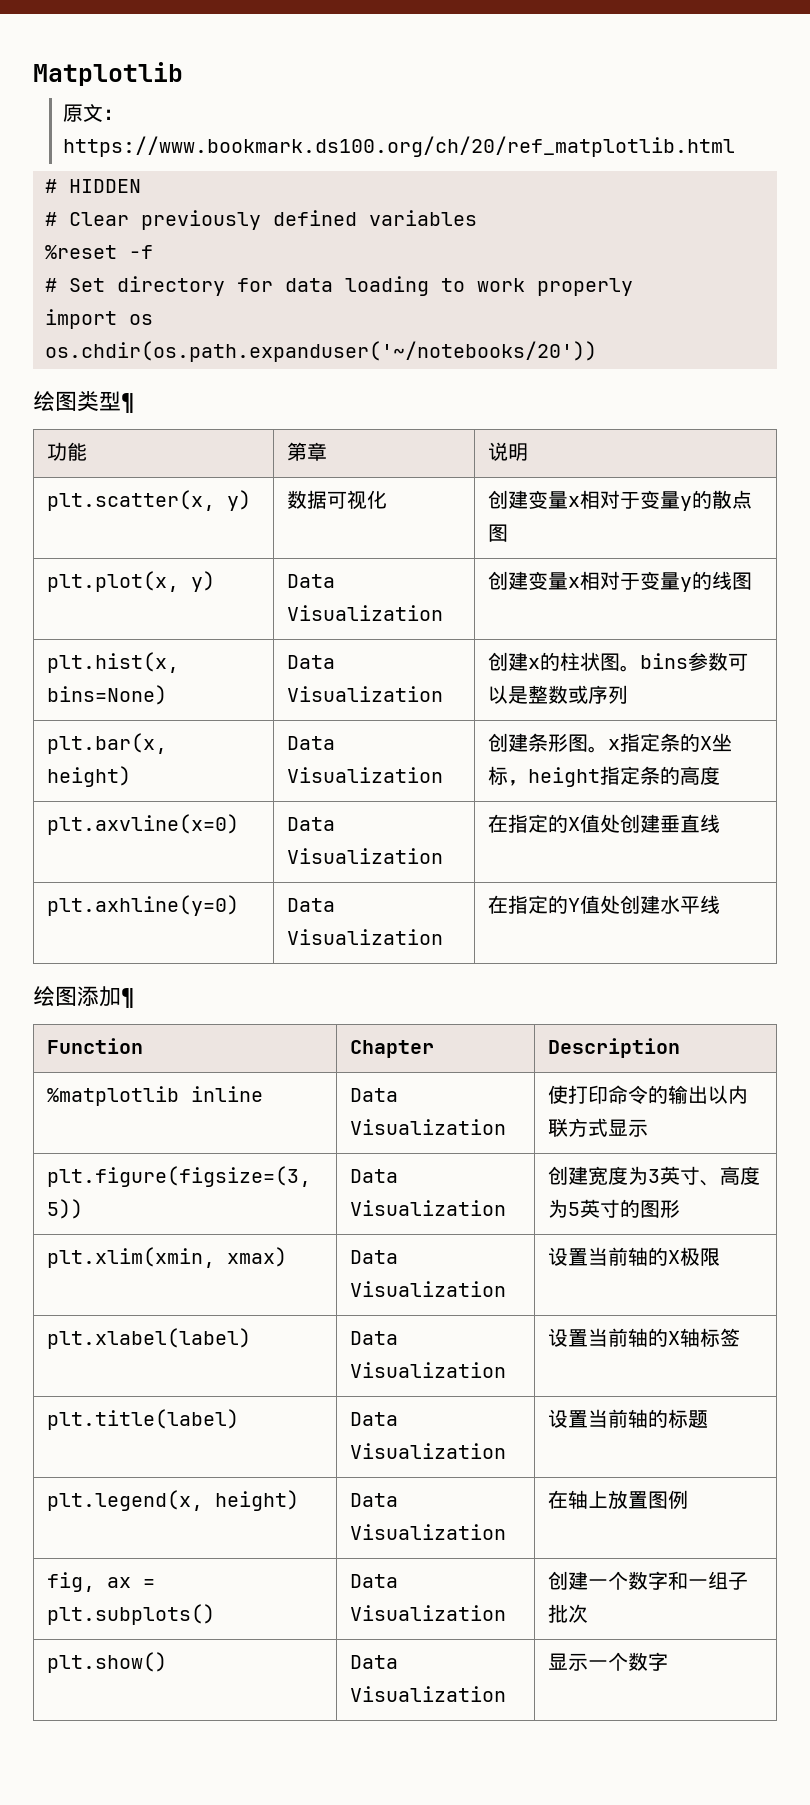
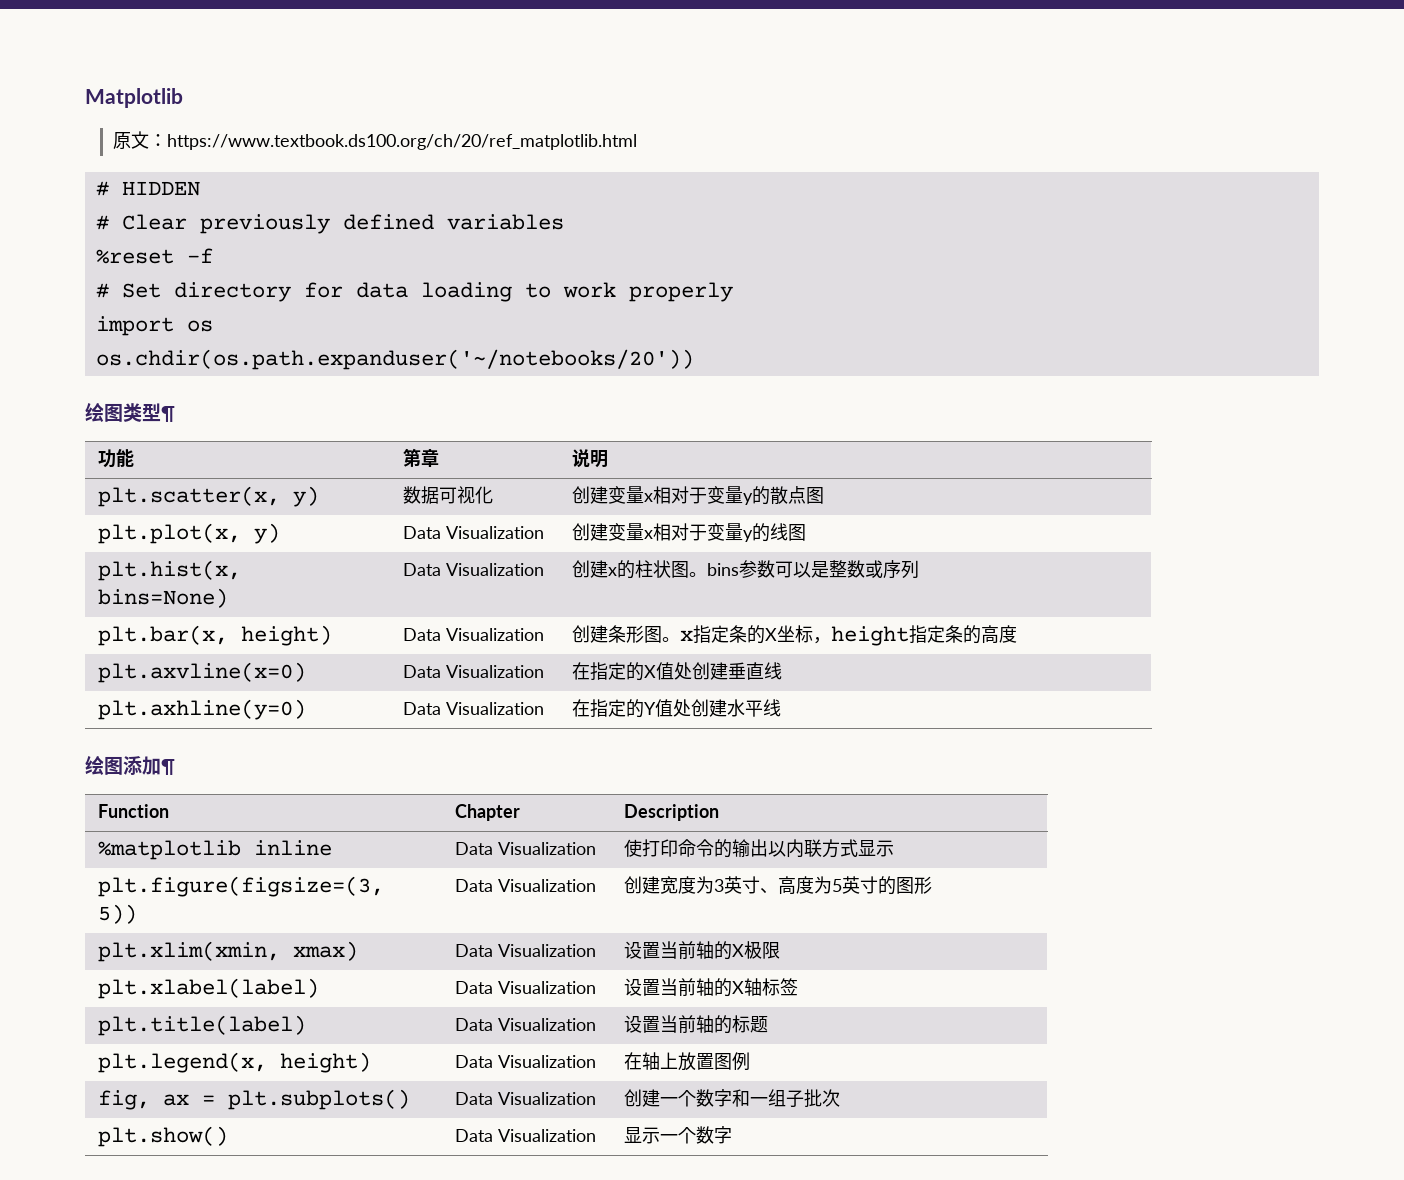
- 原文：https://www.bookmark.ds100.org/ch/20/ref_matplotlib.html
+ 原文：https://www.textbook.ds100.org/ch/20/ref_matplotlib.html

